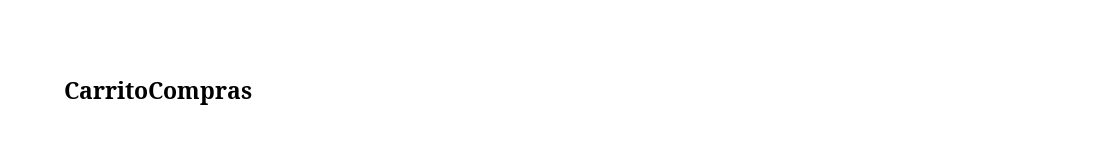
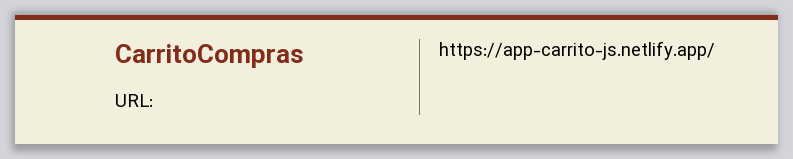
+ URL: https://app-carrito-js.netlify.app/

